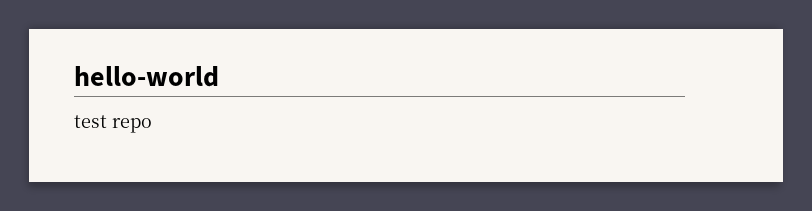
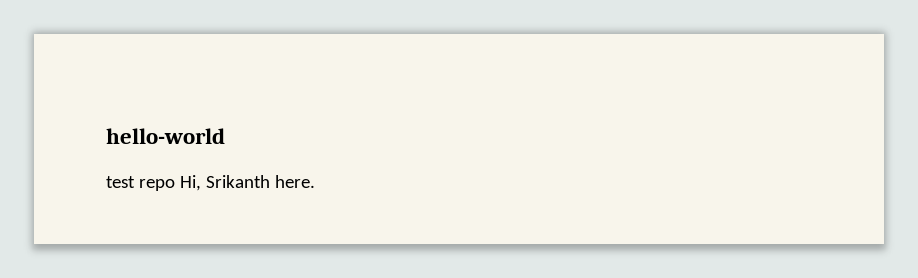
- test repo
+ test repo Hi, Srikanth here.

